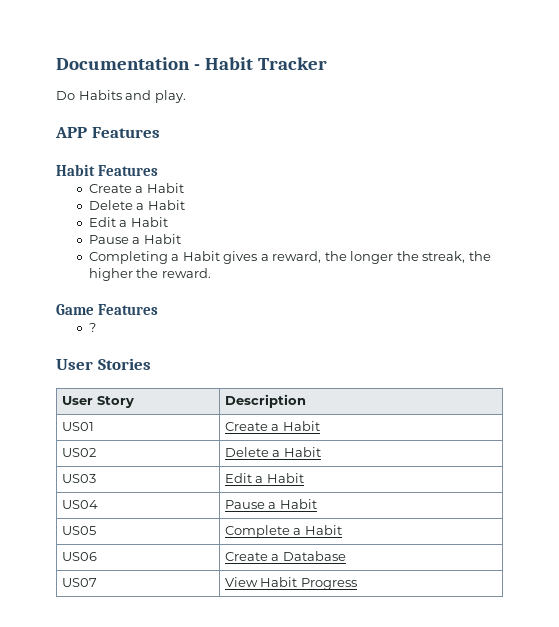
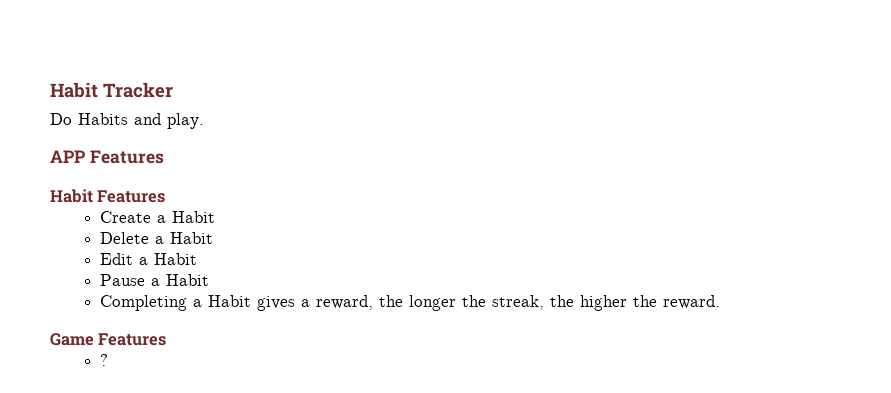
- Documentation - Habit Tracker
+ Habit Tracker
- User Stories
- User Story | Description
- US01 | Create a Habit
- US02 | Delete a Habit
- US03 | Edit a Habit
- US04 | Pause a Habit
- US05 | Complete a Habit
- US06 | Create a Database
- US07 | View Habit Progress

